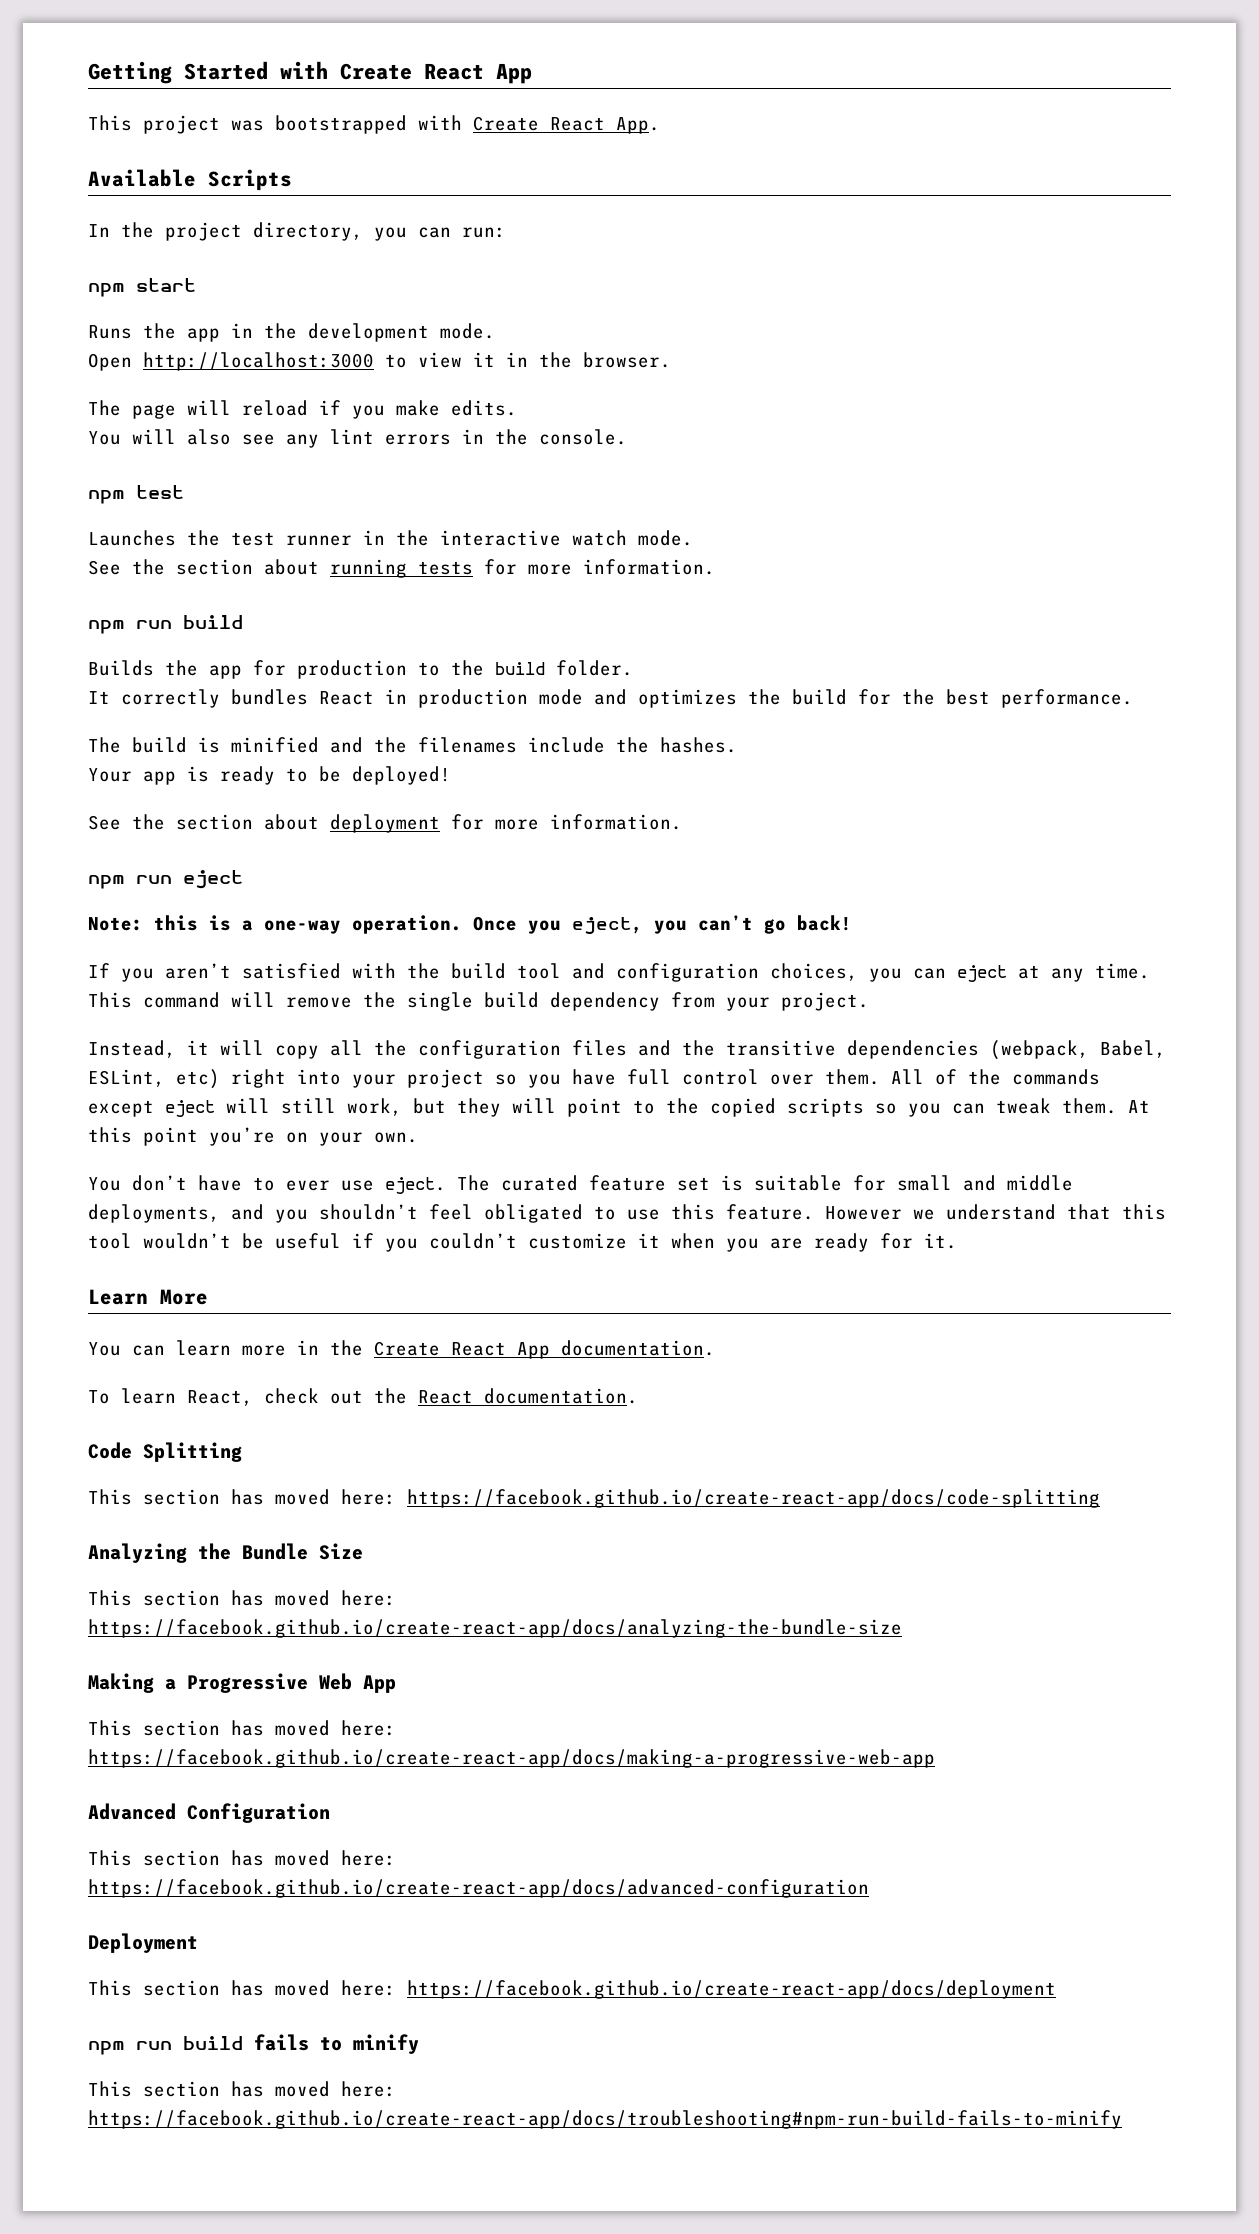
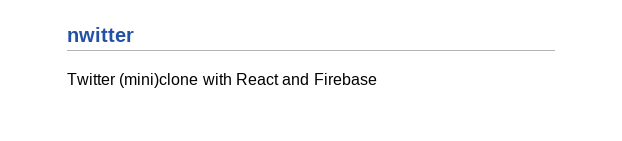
- Getting Started with Create React App
- This project was bootstrapped with Create React App.
- Available Scripts
- In the project directory, you can run:
- npm start
- Runs the app in the development mode.
- Open http://localhost:3000 to view it in the browser.
- The page will reload if you make edits.
- You will also see any lint errors in the console.
- npm test
- Launches the test runner in the interactive watch mode.
- See the section about running tests for more information.
- npm run build
- Builds the app for production to the build folder.
- It correctly bundles React in production mode and optimizes the build for the best performance.
- The build is minified and the filenames include the hashes.
- Your app is ready to be deployed!
- See the section about deployment for more information.
- npm run eject
- Note: this is a one-way operation. Once you eject, you can’t go back!
- If you aren’t satisfied with the build tool and configuration choices, you can eject at any time. This command will remove the single build dependency from your project.
- Instead, it will copy all the configuration files and the transitive dependencies (webpack, Babel, ESLint, etc) right into your project so you have full control over them. All of the commands except eject will still work, but they will point to the copied scripts so you can tweak them. At this point you’re on your own.
- You don’t have to ever use eject. The curated feature set is suitable for small and middle deployments, and you shouldn’t feel obligated to use this feature. However we understand that this tool wouldn’t be useful if you couldn’t customize it when you are ready for it.
- Learn More
- You can learn more in the Create React App documentation.
- To learn React, check out the React documentation.
- Code Splitting
- This section has moved here: https://facebook.github.io/create-react-app/docs/code-splitting
- Analyzing the Bundle Size
- This section has moved here: https://facebook.github.io/create-react-app/docs/analyzing-the-bundle-size
- Making a Progressive Web App
- This section has moved here: https://facebook.github.io/create-react-app/docs/making-a-progressive-web-app
- Advanced Configuration
- This section has moved here: https://facebook.github.io/create-react-app/docs/advanced-configuration
- Deployment
- This section has moved here: https://facebook.github.io/create-react-app/docs/deployment
- npm run build fails to minify
- This section has moved here: https://facebook.github.io/create-react-app/docs/troubleshooting#npm-run-build-fails-to-minify
+ nwitter
+ Twitter (mini)clone with React and Firebase

